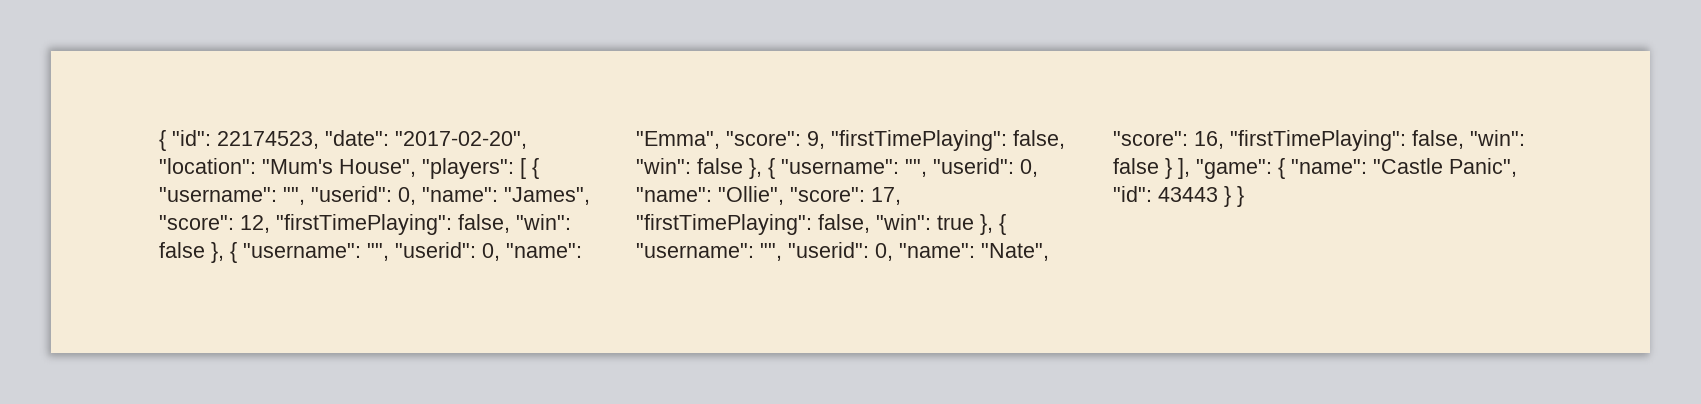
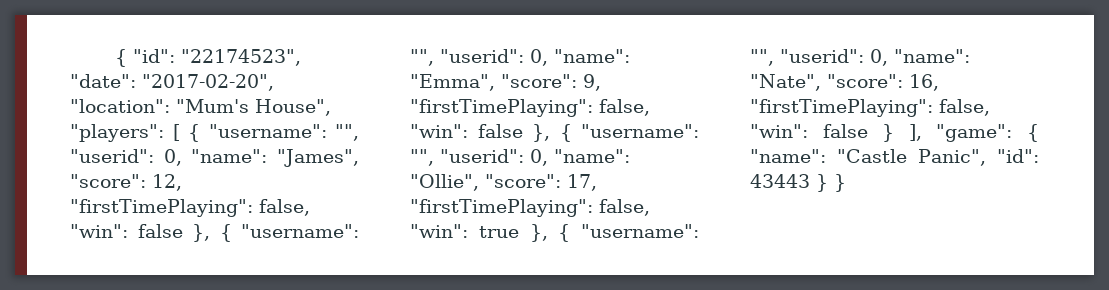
- 22174523, "date":
+ "22174523", "date":

